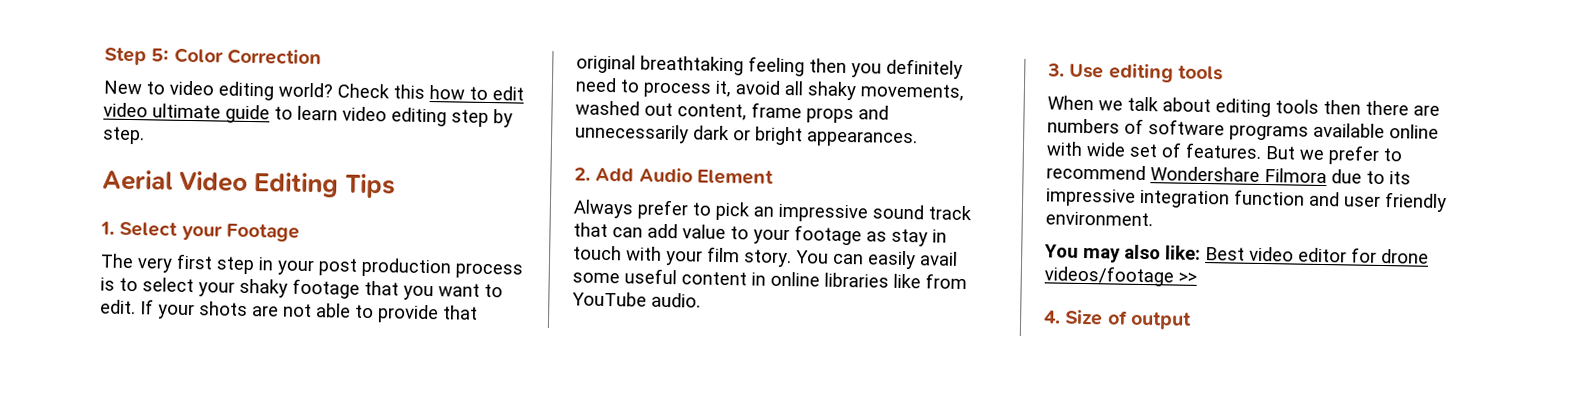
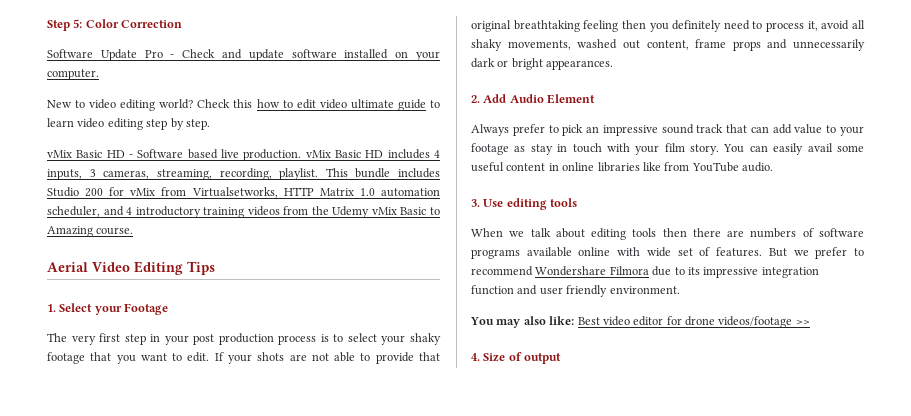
+ Software Update Pro - Check and update software installed on your computer.
+ vMix Basic HD - Software based live production. vMix Basic HD includes 4 inputs, 3 cameras, streaming, recording, playlist. This bundle includes Studio 200 for vMix from Virtualsetworks, HTTP Matrix 1.0 automation scheduler, and 4 introductory training videos from the Udemy vMix Basic to Amazing course.

